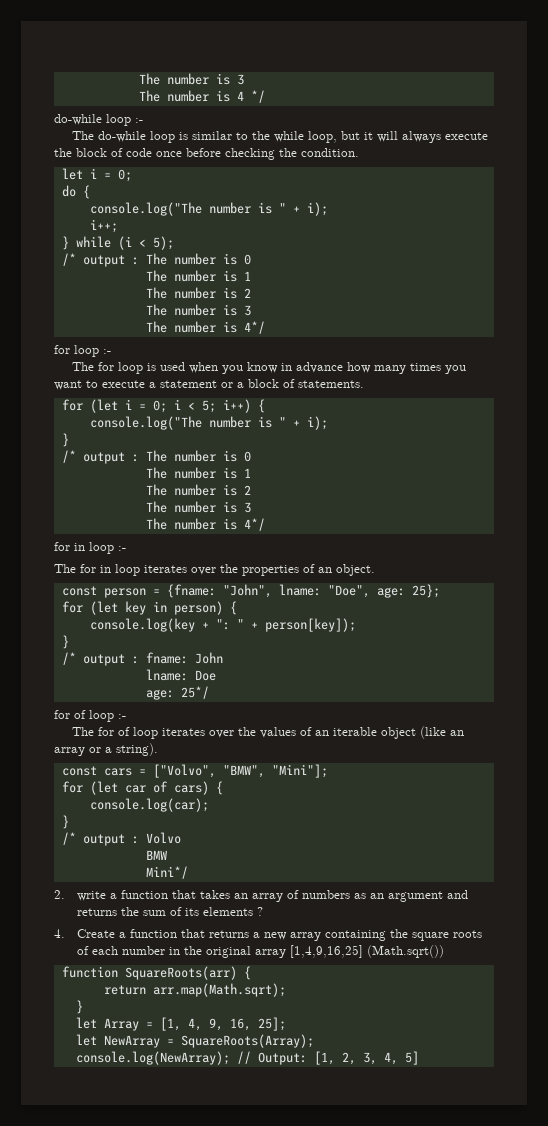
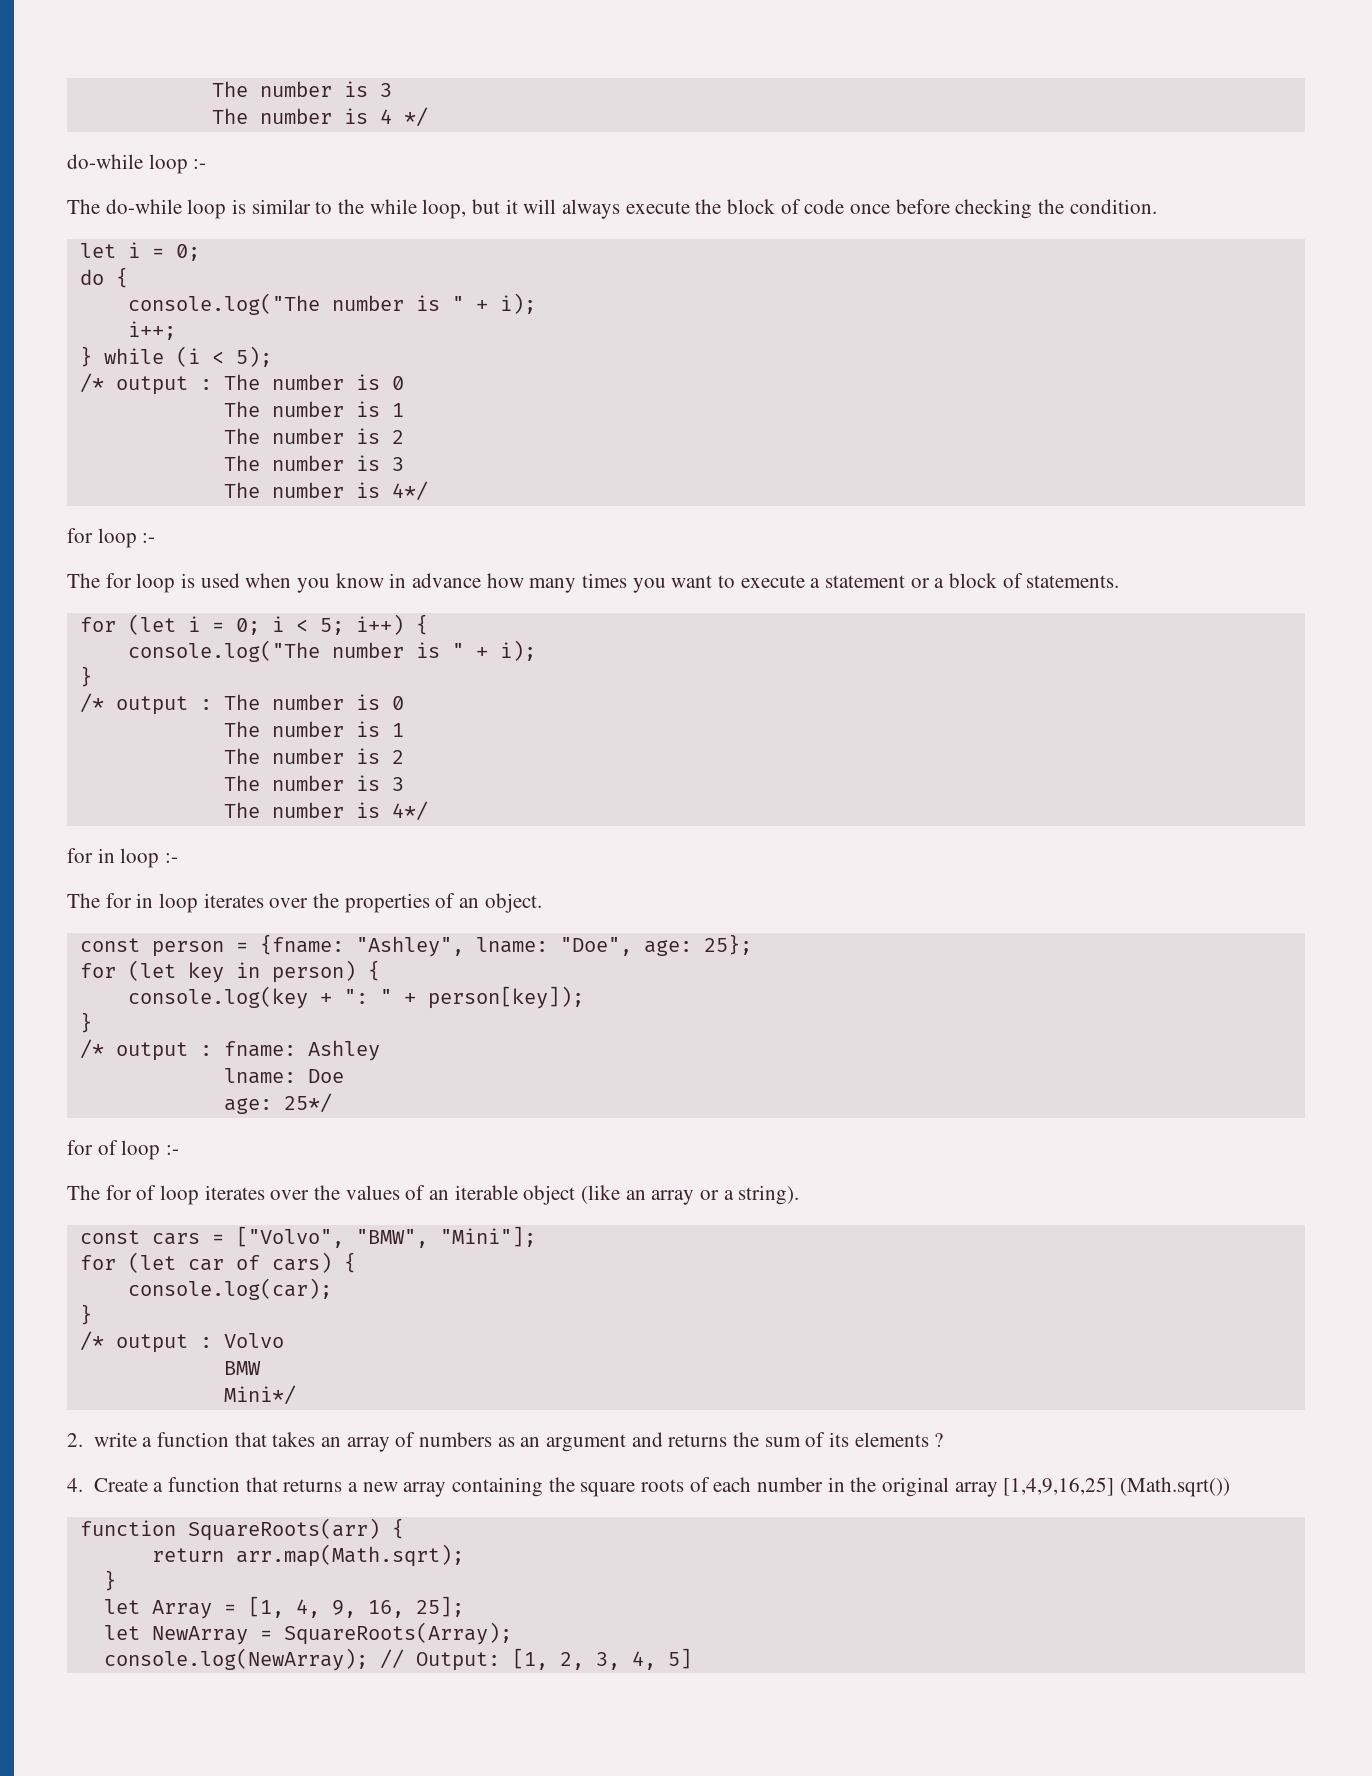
- const person = {fname: "John", lname: "Doe", age: 25};
+ const person = {fname: "Ashley", lname: "Doe", age: 25};
- /* output : fname: John
+ /* output : fname: Ashley

